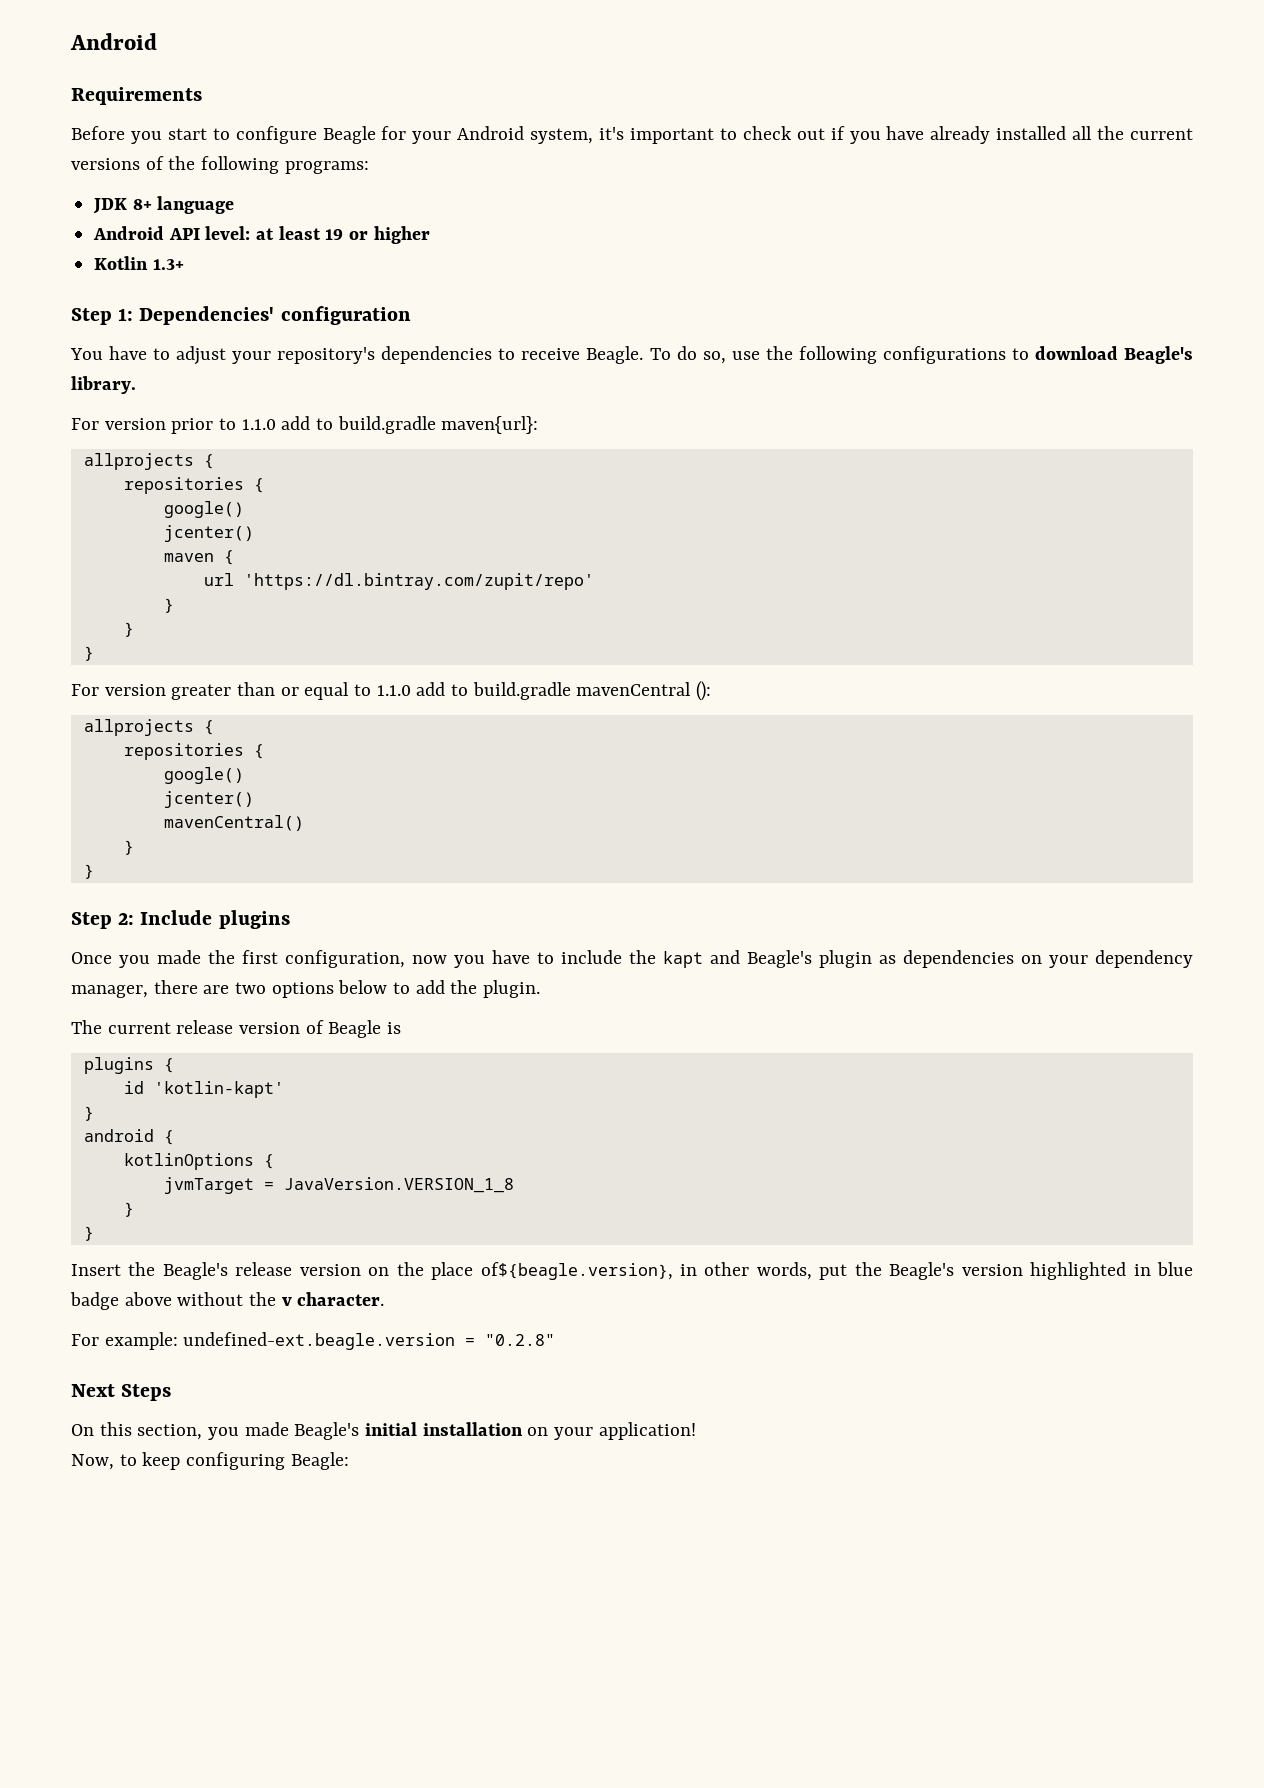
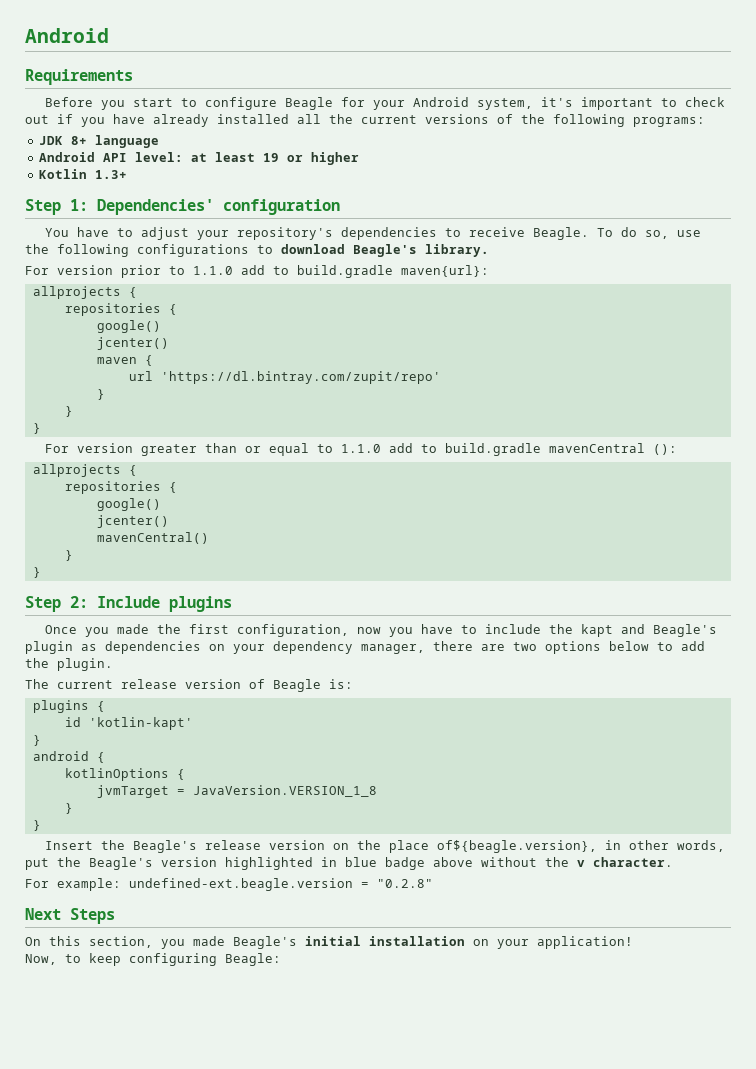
- The current release version of Beagle is
+ The current release version of Beagle is:

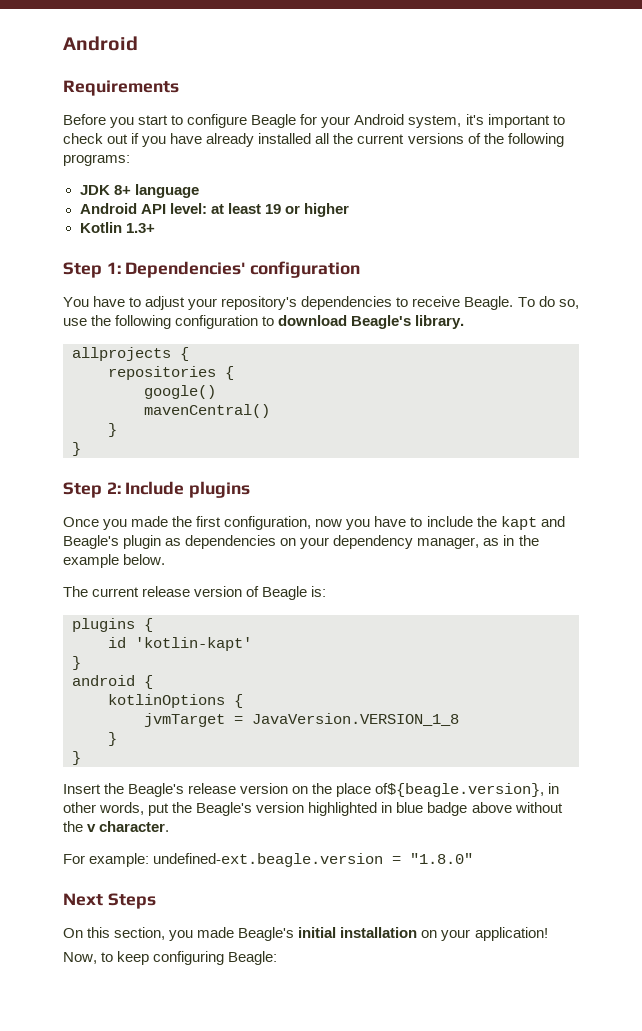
- To do so, use the following configurations to download Beagle's library.
+ To do so, use the following configuration to download Beagle's library.
- For version prior to 1.1.0 add to build.gradle maven{url}:
  allprojects {
  repositories {
  google()
- jcenter()
- maven {
- url 'https://dl.bintray.com/zupit/repo'
- }
- }
- }
- For version greater than or equal to 1.1.0 add to build.gradle mavenCentral ():
- allprojects {
- repositories {
- google()
- jcenter()
- Once you made the first configuration, now you have to include the kapt and Beagle's plugin as dependencies on your dependency manager, there are two options below to add the plugin.
+ Once you made the first configuration, now you have to include the kapt and Beagle's plugin as dependencies on your dependency manager, as in the example below.
- For example: undefined-ext.beagle.version = "0.2.8"
+ For example: undefined-ext.beagle.version = "1.8.0"

